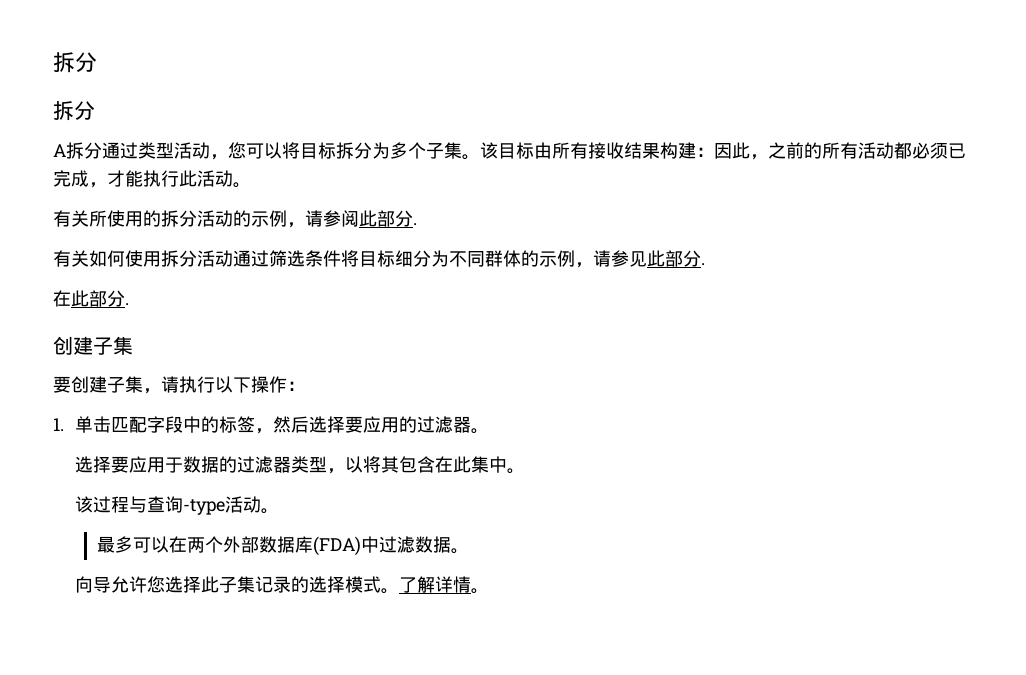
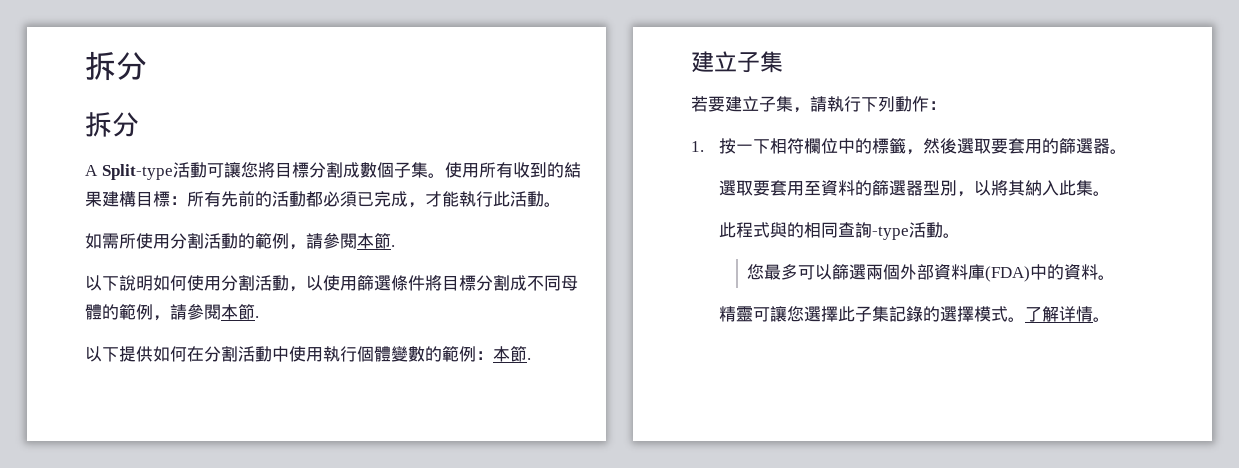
- A拆分通过类型活动，您可以将目标拆分为多个子集。该目标由所有接收结果构建：因此，之前的所有活动都必须已完成，才能执行此活动。
- 有关所使用的拆分活动的示例，请参阅此部分.
- 有关如何使用拆分活动通过筛选条件将目标细分为不同群体的示例，请参见此部分.
- 在此部分.
- 创建子集
+ A Split-type活動可讓您將目標分割成數個子集。使用所有收到的結果建構目標：所有先前的活動都必須已完成，才能執行此活動。
+ 如需所使用分割活動的範例，請參閱本節.
+ 以下說明如何使用分割活動，以使用篩選條件將目標分割成不同母體的範例，請參閱本節.
+ 以下提供如何在分割活動中使用執行個體變數的範例：本節.
+ 建立子集
- 要创建子集，请执行以下操作：
- 1.单击匹配字段中的标签，然后选择要应用的过滤器。
- 选择要应用于数据的过滤器类型，以将其包含在此集中。
- 该过程与查询-type活动。
- 最多可以在两个外部数据库(FDA)中过滤数据。
- 向导允许您选择此子集记录的选择模式。
+ 若要建立子集，請執行下列動作：
+ 1.按一下相符欄位中的標籤，然後選取要套用的篩選器。
+ 選取要套用至資料的篩選器型別，以將其納入此集。
+ 此程式與的相同查詢-type活動。
+ 您最多可以篩選兩個外部資料庫(FDA)中的資料。
+ 精靈可讓您選擇此子集記錄的選擇模式。

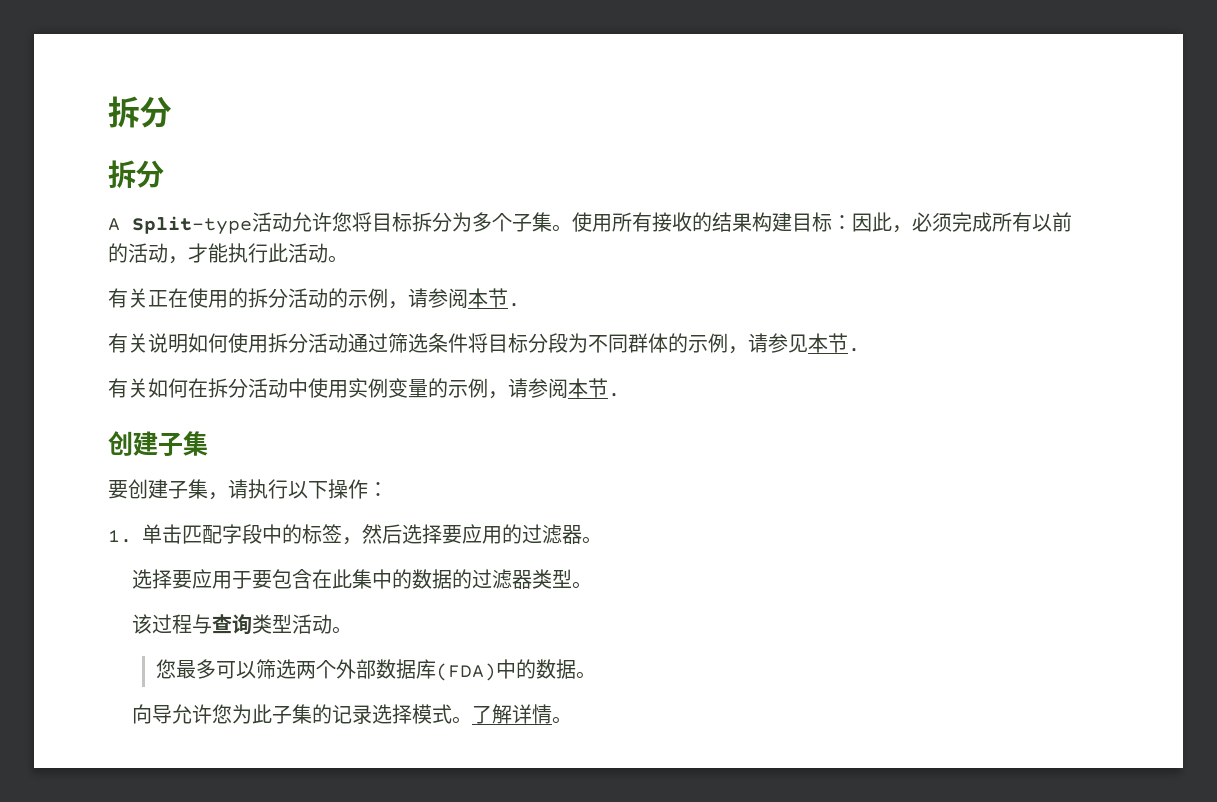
- A Split-type活動可讓您將目標分割成數個子集。使用所有收到的結果建構目標：所有先前的活動都必須已完成，才能執行此活動。
- 如需所使用分割活動的範例，請參閱本節.
- 以下說明如何使用分割活動，以使用篩選條件將目標分割成不同母體的範例，請參閱本節.
- 以下提供如何在分割活動中使用執行個體變數的範例：本節.
- 建立子集
+ A Split-type活动允许您将目标拆分为多个子集。使用所有接收的结果构建目标：因此，必须完成所有以前的活动，才能执行此活动。
+ 有关正在使用的拆分活动的示例，请参阅本节.
+ 有关说明如何使用拆分活动通过筛选条件将目标分段为不同群体的示例，请参见本节.
+ 有关如何在拆分活动中使用实例变量的示例，请参阅本节.
+ 创建子集
- 若要建立子集，請執行下列動作：
- 1.按一下相符欄位中的標籤，然後選取要套用的篩選器。
- 選取要套用至資料的篩選器型別，以將其納入此集。
- 此程式與的相同查詢-type活動。
+ 要创建子集，请执行以下操作：
+ 1.单击匹配字段中的标签，然后选择要应用的过滤器。
+ 选择要应用于要包含在此集中的数据的过滤器类型。
+ 该过程与查询类型活动。
- 您最多可以篩選兩個外部資料庫(FDA)中的資料。
- 精靈可讓您選擇此子集記錄的選擇模式。
+ 您最多可以筛选两个外部数据库(FDA)中的数据。
+ 向导允许您为此子集的记录选择模式。

